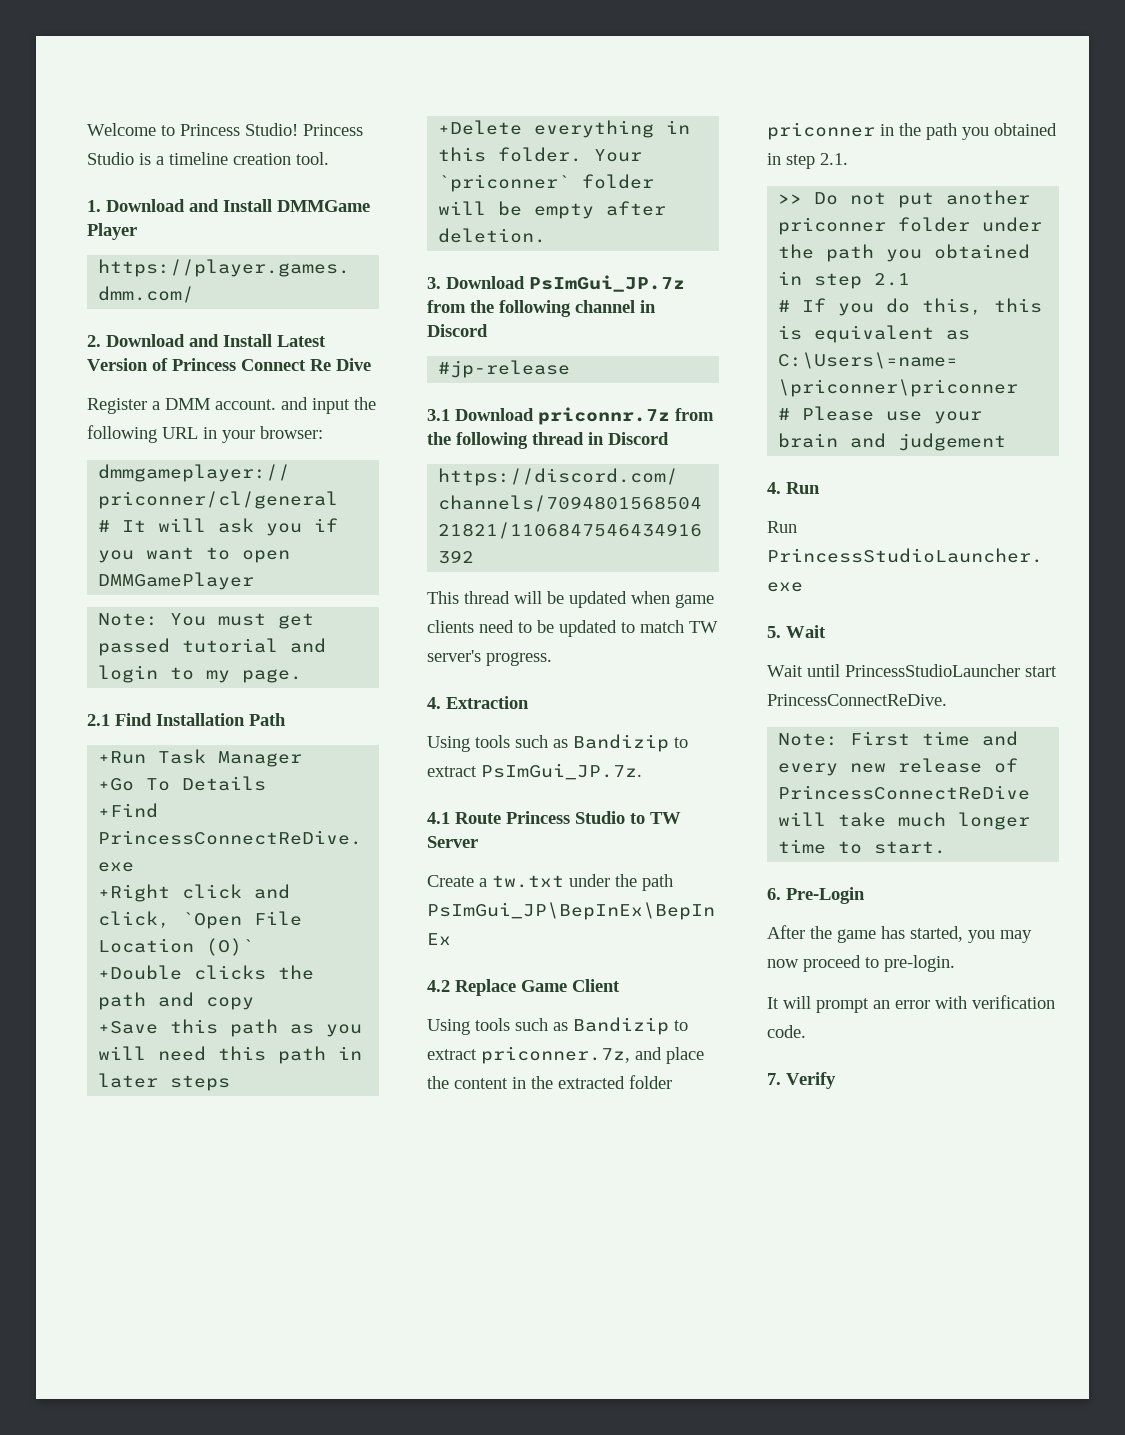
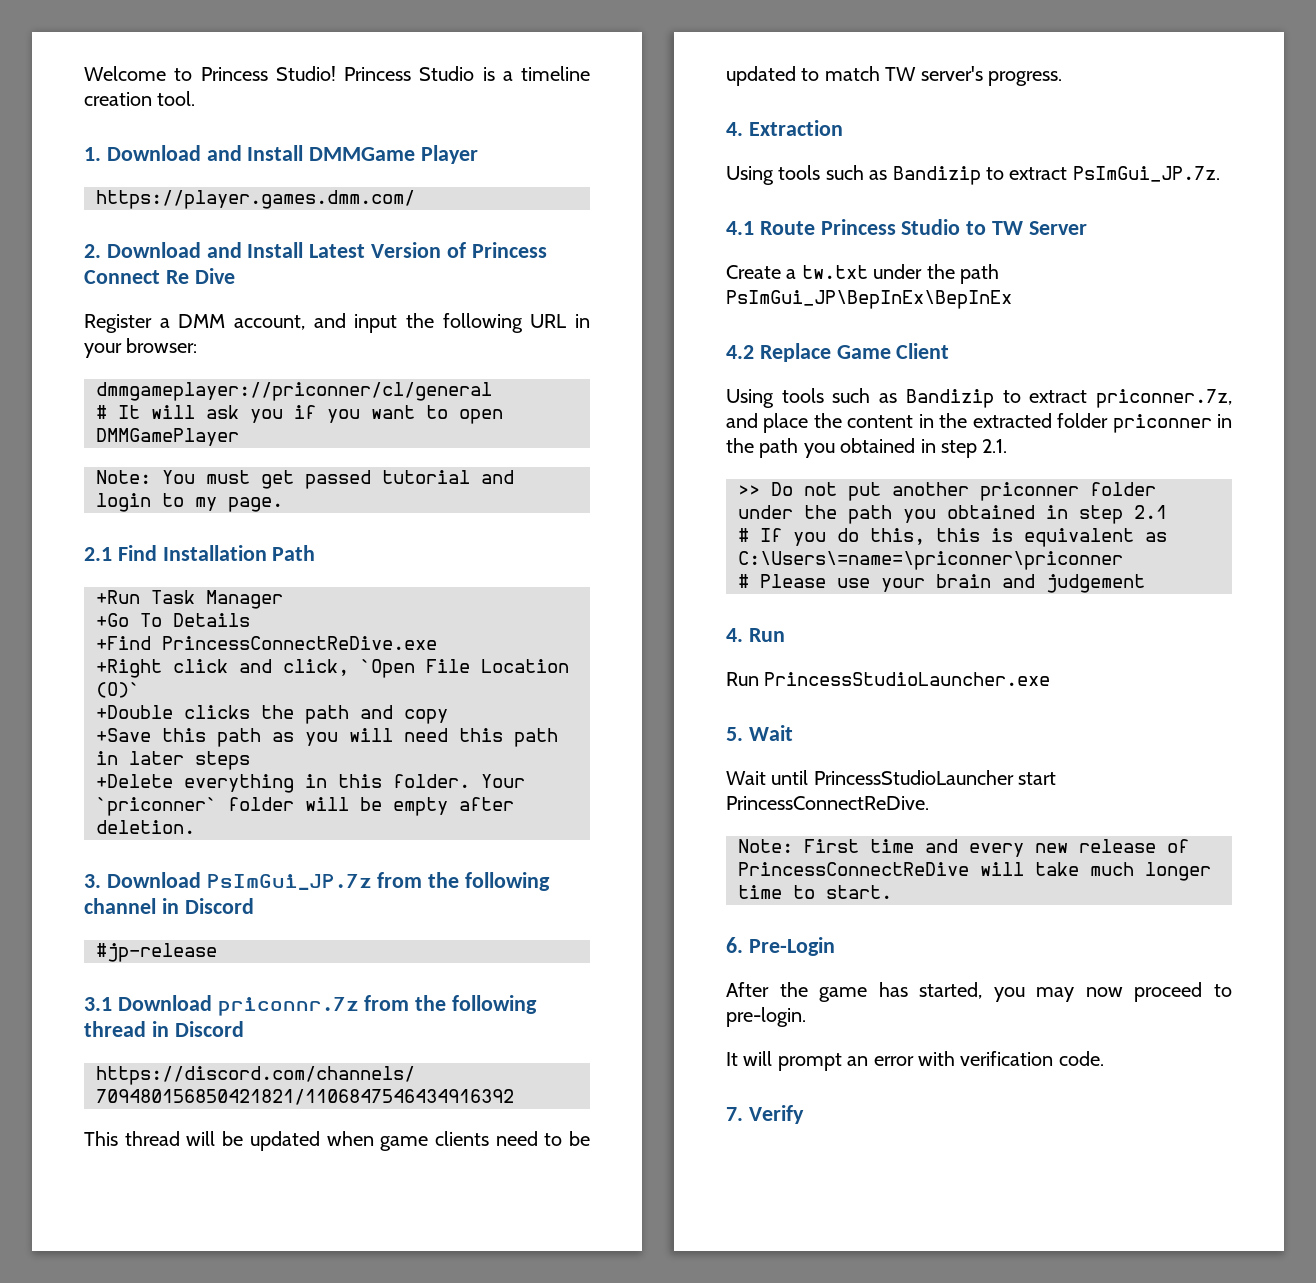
- Register a DMM account. and input the following URL in your browser:
+ Register a DMM account, and input the following URL in your browser:

